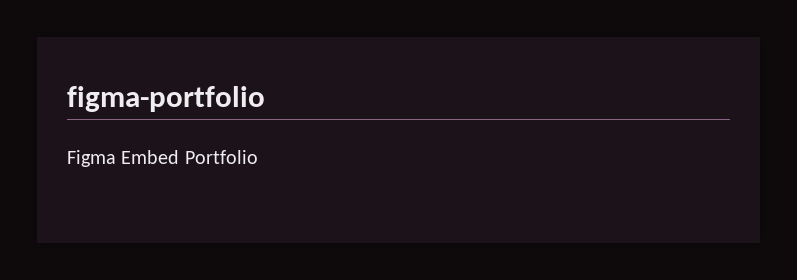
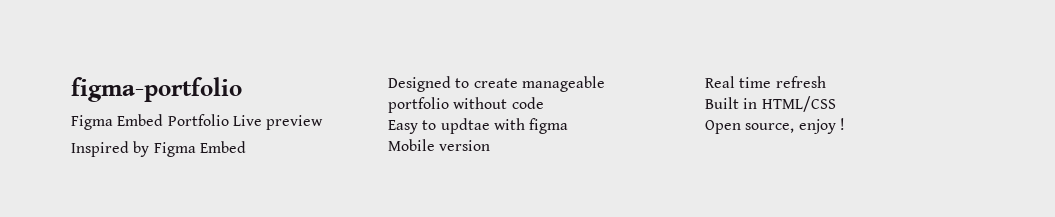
- Figma Embed Portfolio
+ Figma Embed Portfolio Live preview
+ Inspired by Figma Embed
+ Designed to create manageable portfolio without code
+ Easy to updtae with figma
+ Mobile version
+ Real time refresh
+ Built in HTML/CSS
+ Open source, enjoy !

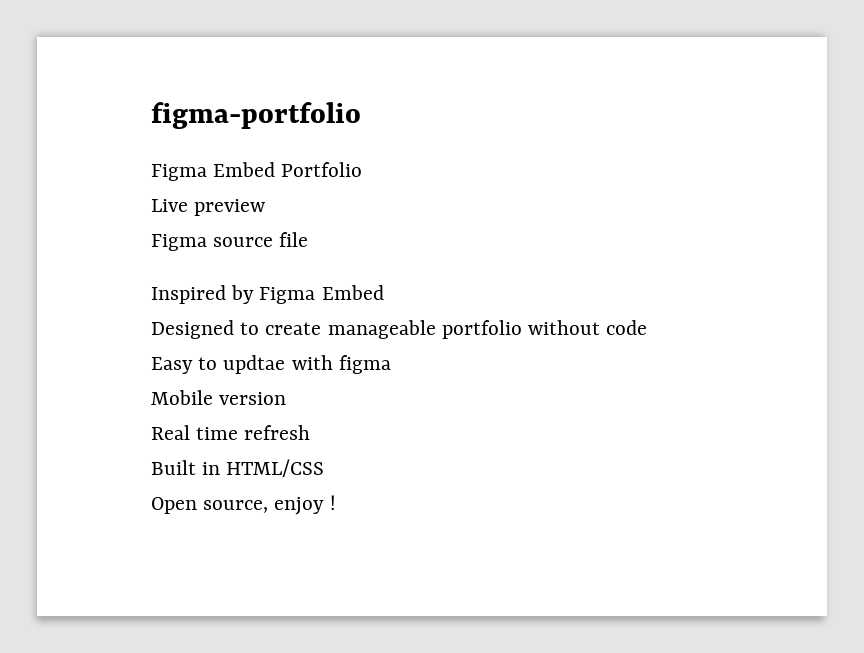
- Figma Embed Portfolio Live preview
+ Figma Embed Portfolio
+ Live preview
+ Figma source file

